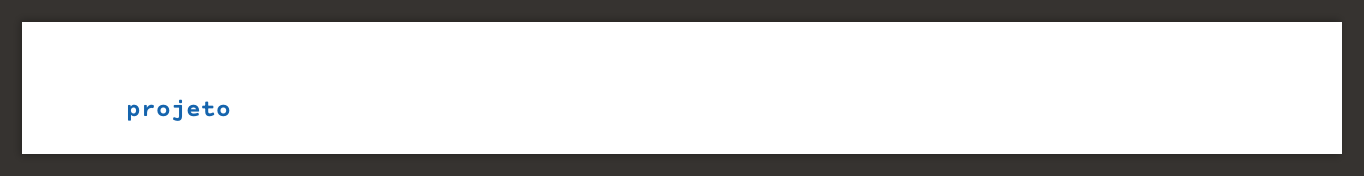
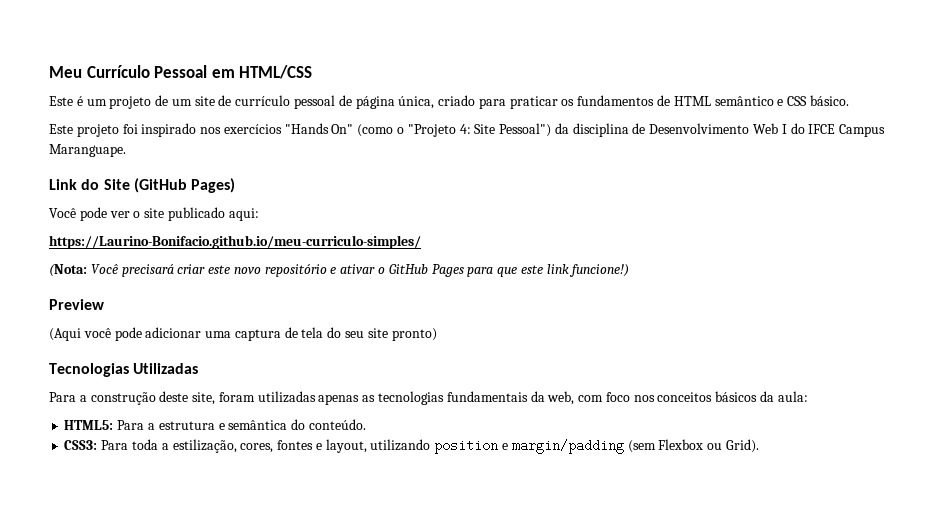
- projeto
+ Meu Currículo Pessoal em HTML/CSS
+ Este é um projeto de um site de currículo pessoal de página única, criado para praticar os fundamentos de HTML semântico e CSS básico.
+ Este projeto foi inspirado nos exercícios "Hands On" (como o "Projeto 4: Site Pessoal") da disciplina de Desenvolvimento Web I do IFCE Campus Maranguape.
+ Link do Site (GitHub Pages)
+ Você pode ver o site publicado aqui:
+ https://Laurino-Bonifacio.github.io/meu-curriculo-simples/
+ (Nota: Você precisará criar este novo repositório e ativar o GitHub Pages para que este link funcione!)
+ Preview
+ (Aqui você pode adicionar uma captura de tela do seu site pronto)
+ Tecnologias Utilizadas
+ Para a construção deste site, foram utilizadas apenas as tecnologias fundamentais da web, com foco nos conceitos básicos da aula:
+ HTML5: Para a estrutura e semântica do conteúdo.
+ CSS3: Para toda a estilização, cores, fontes e layout, utilizando position e margin/padding (sem Flexbox ou Grid).

